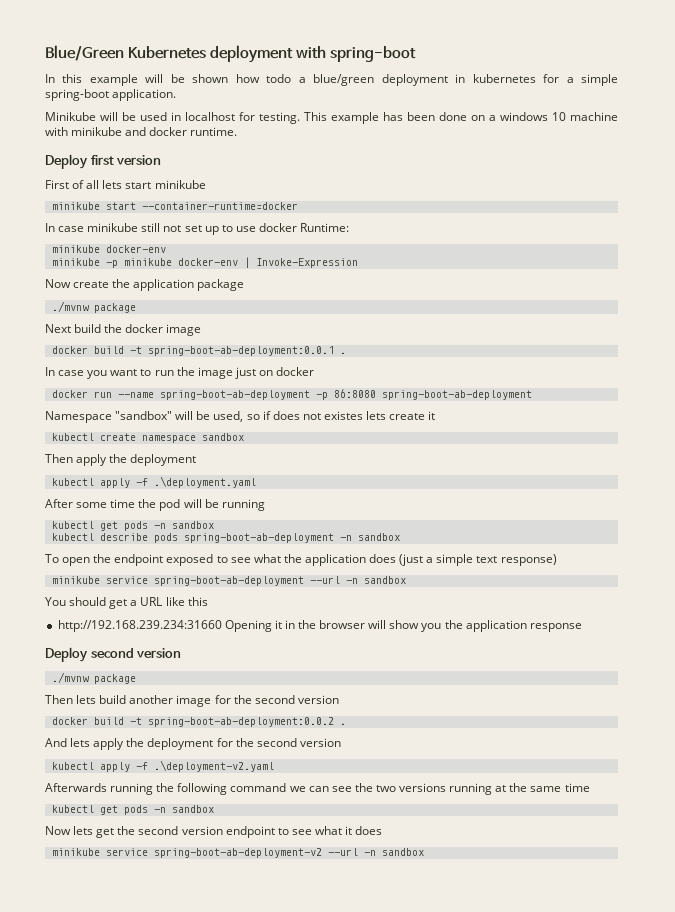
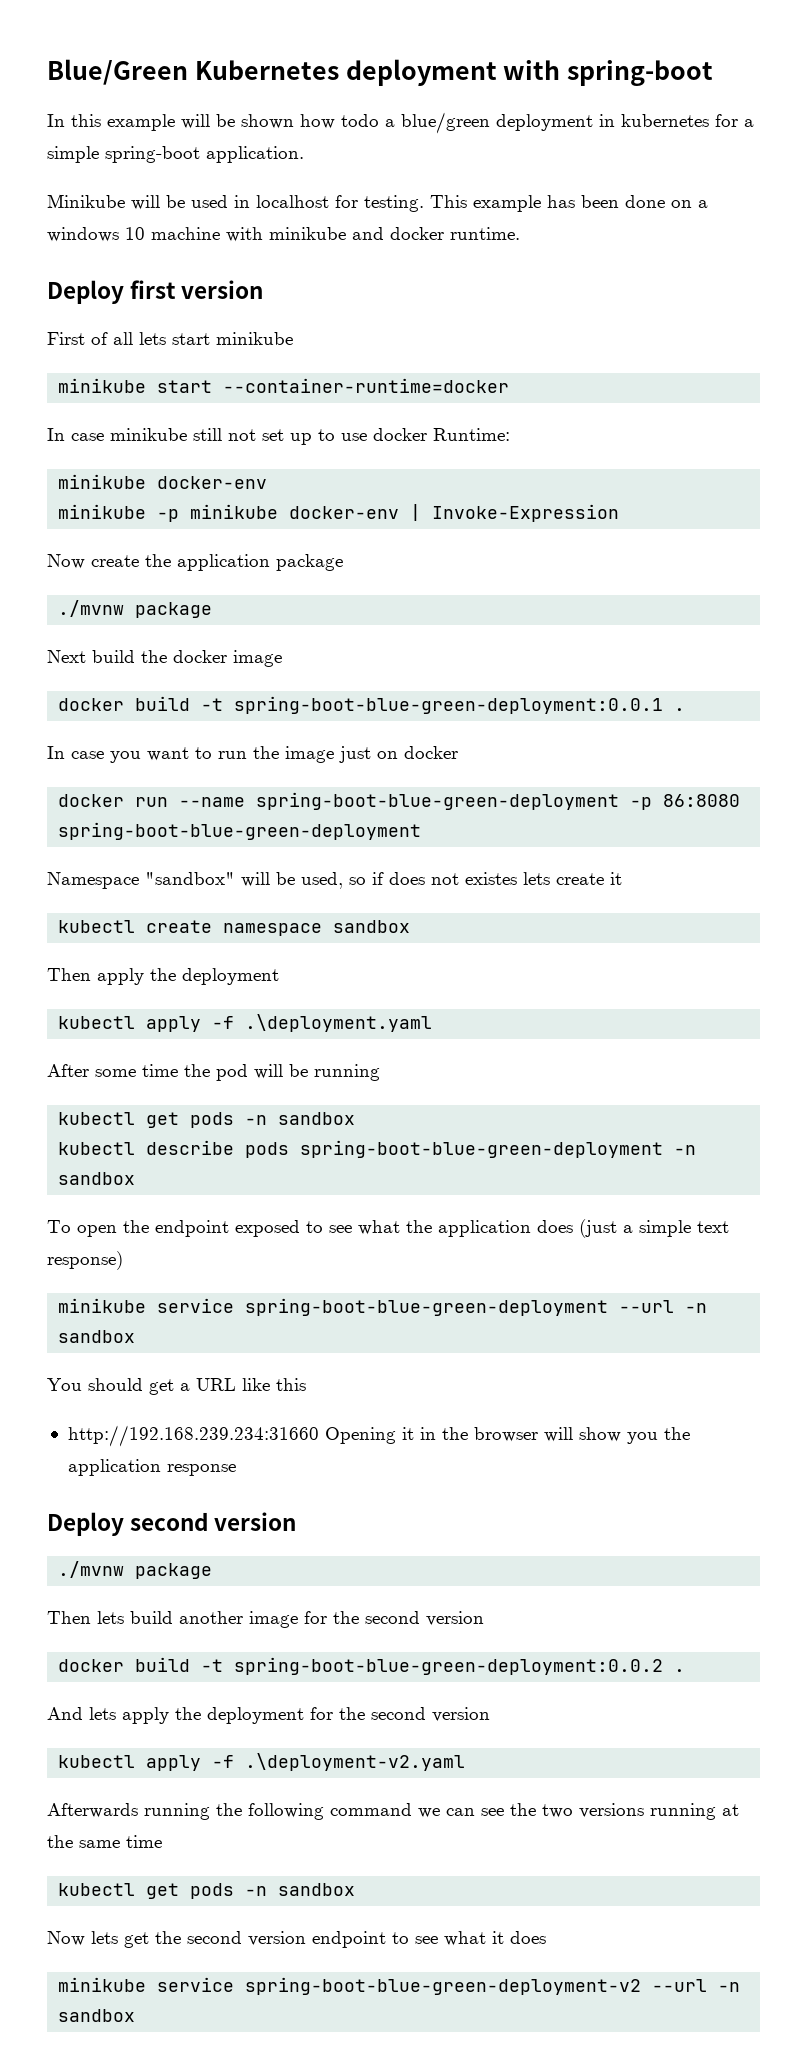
- docker build -t spring-boot-ab-deployment:0.0.1 .
+ docker build -t spring-boot-blue-green-deployment:0.0.1 .
- docker run --name spring-boot-ab-deployment -p 86:8080 spring-boot-ab-deployment
+ docker run --name spring-boot-blue-green-deployment -p 86:8080 spring-boot-blue-green-deployment
- kubectl describe pods spring-boot-ab-deployment -n sandbox
+ kubectl describe pods spring-boot-blue-green-deployment -n sandbox
- minikube service spring-boot-ab-deployment --url -n sandbox
+ minikube service spring-boot-blue-green-deployment --url -n sandbox
- docker build -t spring-boot-ab-deployment:0.0.2 .
+ docker build -t spring-boot-blue-green-deployment:0.0.2 .
- minikube service spring-boot-ab-deployment-v2 --url -n sandbox
+ minikube service spring-boot-blue-green-deployment-v2 --url -n sandbox

